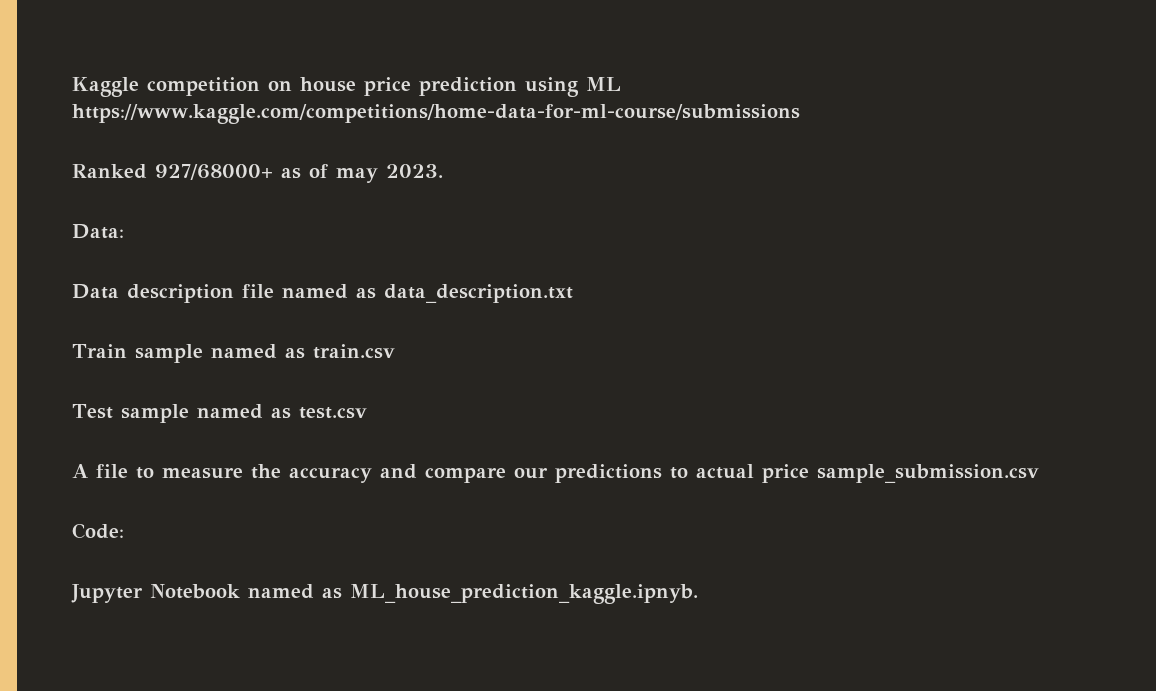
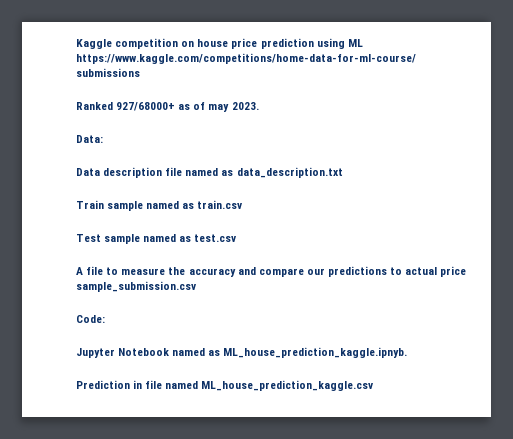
+ Prediction in file named ML_house_prediction_kaggle.csv

